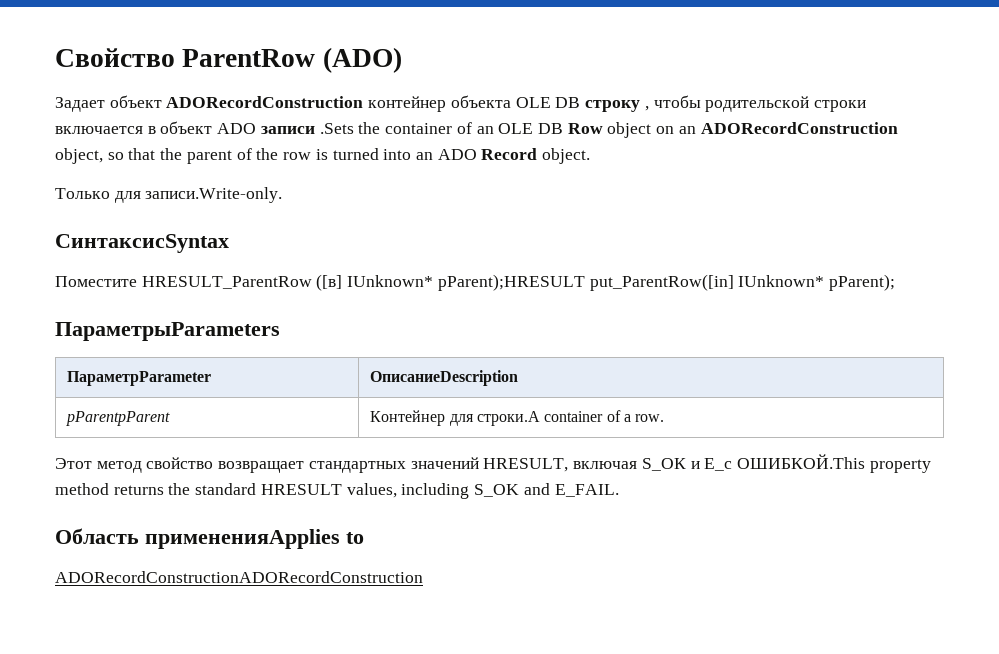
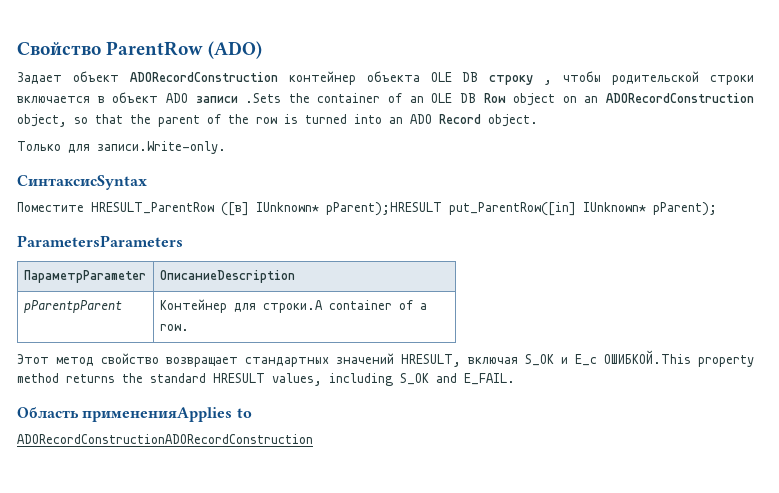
- ПараметрыParameters
+ ParametersParameters

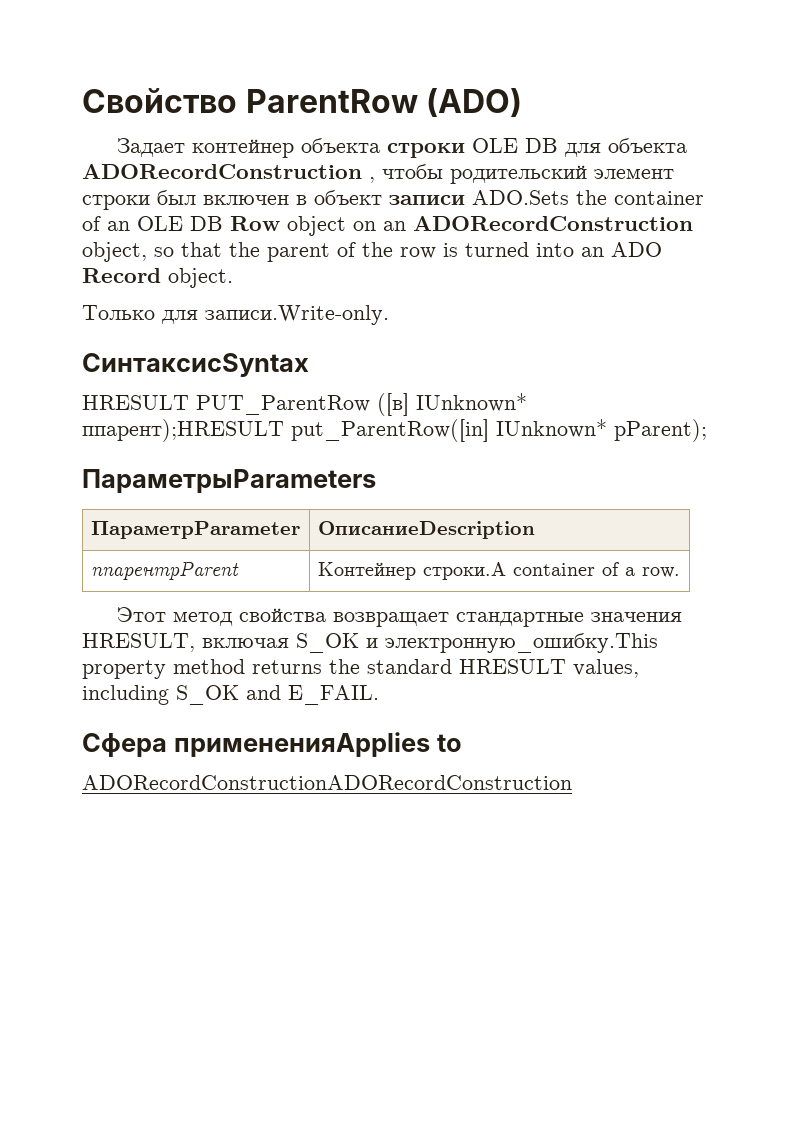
- Задает объект ADORecordConstruction контейнер объекта OLE DB строку , чтобы родительской строки включается в объект ADO записи .Sets the container of an OLE DB Row object on an ADORecordConstruction object, so that the parent of the row is turned into an ADO Record object.
+ Задает контейнер объекта строки OLE DB для объекта ADORecordConstruction , чтобы родительский элемент строки был включен в объект записи ADO.Sets the container of an OLE DB Row object on an ADORecordConstruction object, so that the parent of the row is turned into an ADO Record object.
- Поместите HRESULT_ParentRow ([в] IUnknown* pParent);HRESULT put_ParentRow([in] IUnknown* pParent);
+ HRESULT PUT_ParentRow ([в] IUnknown* ппарент);HRESULT put_ParentRow([in] IUnknown* pParent);
- ParametersParameters
+ ПараметрыParameters
- pParentpParent | Контейнер для строки.A container of a row.
+ ппарентpParent | Контейнер строки.A container of a row.
- Этот метод свойство возвращает стандартных значений HRESULT, включая S_ОК и E_с ОШИБКОЙ.This property method returns the standard HRESULT values, including S_OK and E_FAIL.
+ Этот метод свойства возвращает стандартные значения HRESULT, включая S_ОК и электронную_ошибку.This property method returns the standard HRESULT values, including S_OK and E_FAIL.
- Область примененияApplies to
+ Сфера примененияApplies to

